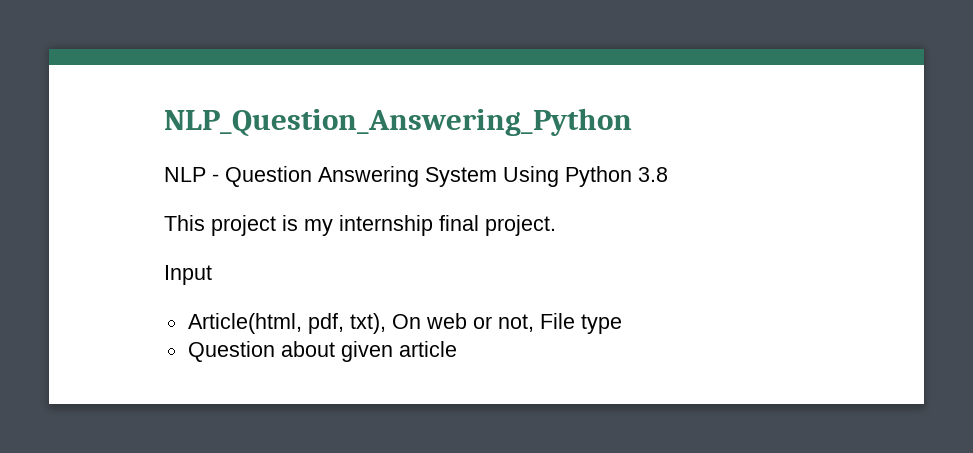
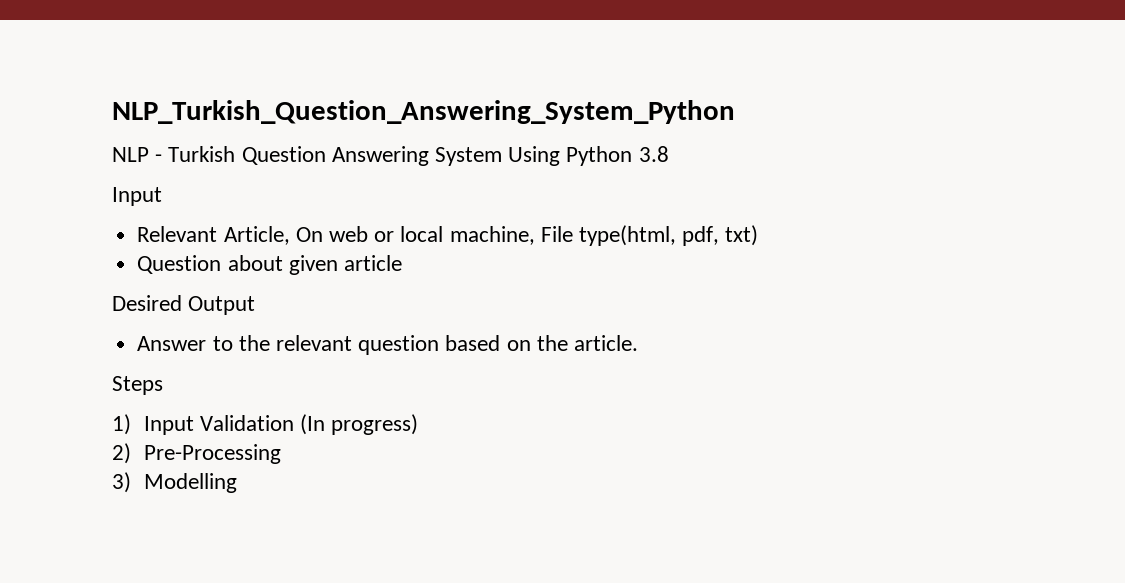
- NLP_Question_Answering_Python
+ NLP_Turkish_Question_Answering_System_Python
- NLP - Question Answering System Using Python 3.8
- This project is my internship final project.
+ NLP - Turkish Question Answering System Using Python 3.8
  Input
- Article(html, pdf, txt), On web or not, File type
+ Relevant Article, On web or local machine, File type(html, pdf, txt)
  Question about given article
+ Desired Output
+ Answer to the relevant question based on the article.
+ Steps
+ 1) Input Validation (In progress)
+ 2) Pre-Processing
+ 3) Modelling

